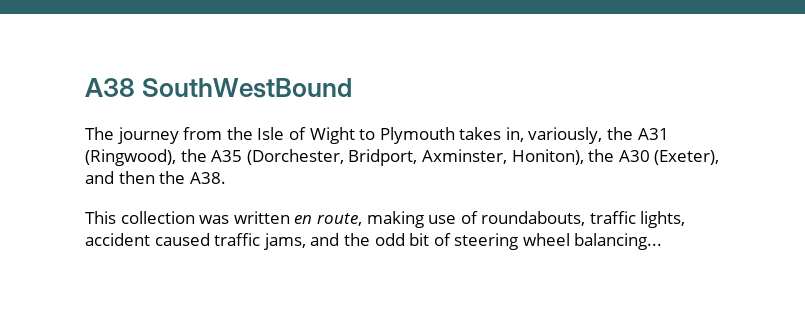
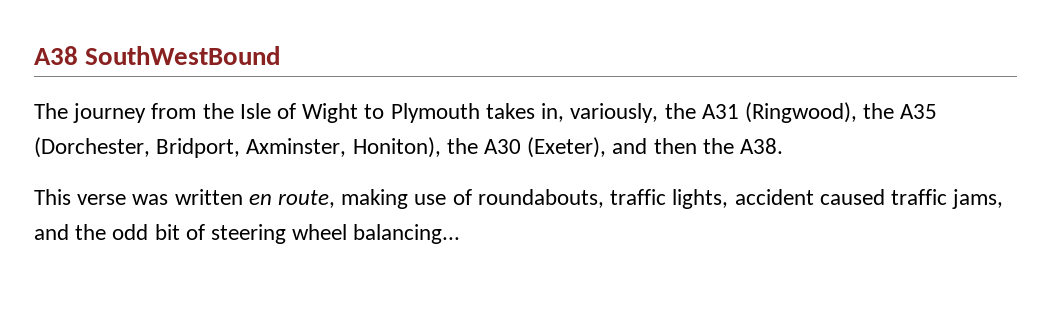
- This collection was written en route, making use of roundabouts, traffic lights, accident caused traffic jams, and the odd bit of steering wheel balancing...
+ This verse was written en route, making use of roundabouts, traffic lights, accident caused traffic jams, and the odd bit of steering wheel balancing...

